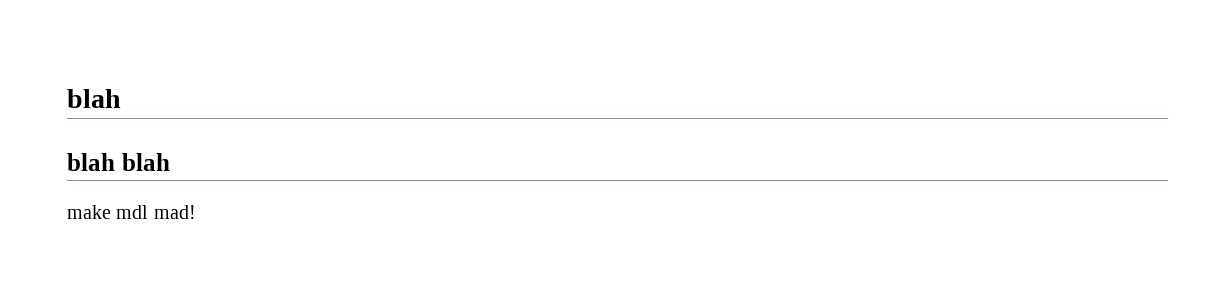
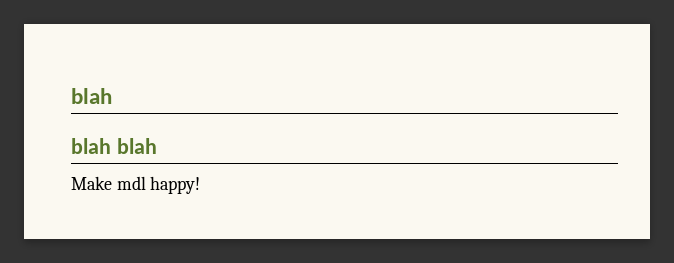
- make mdl mad!
+ Make mdl happy!

